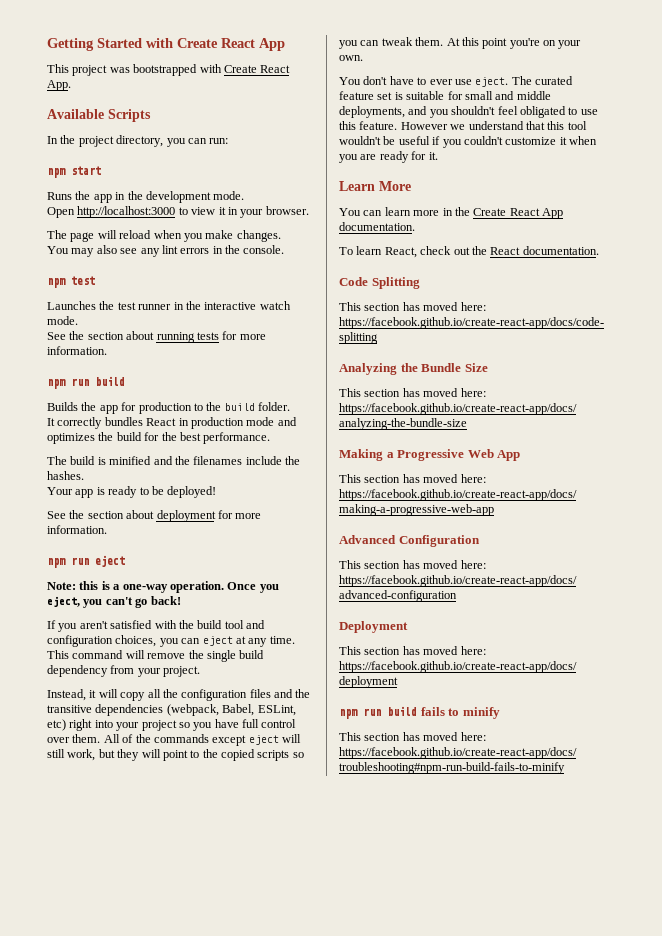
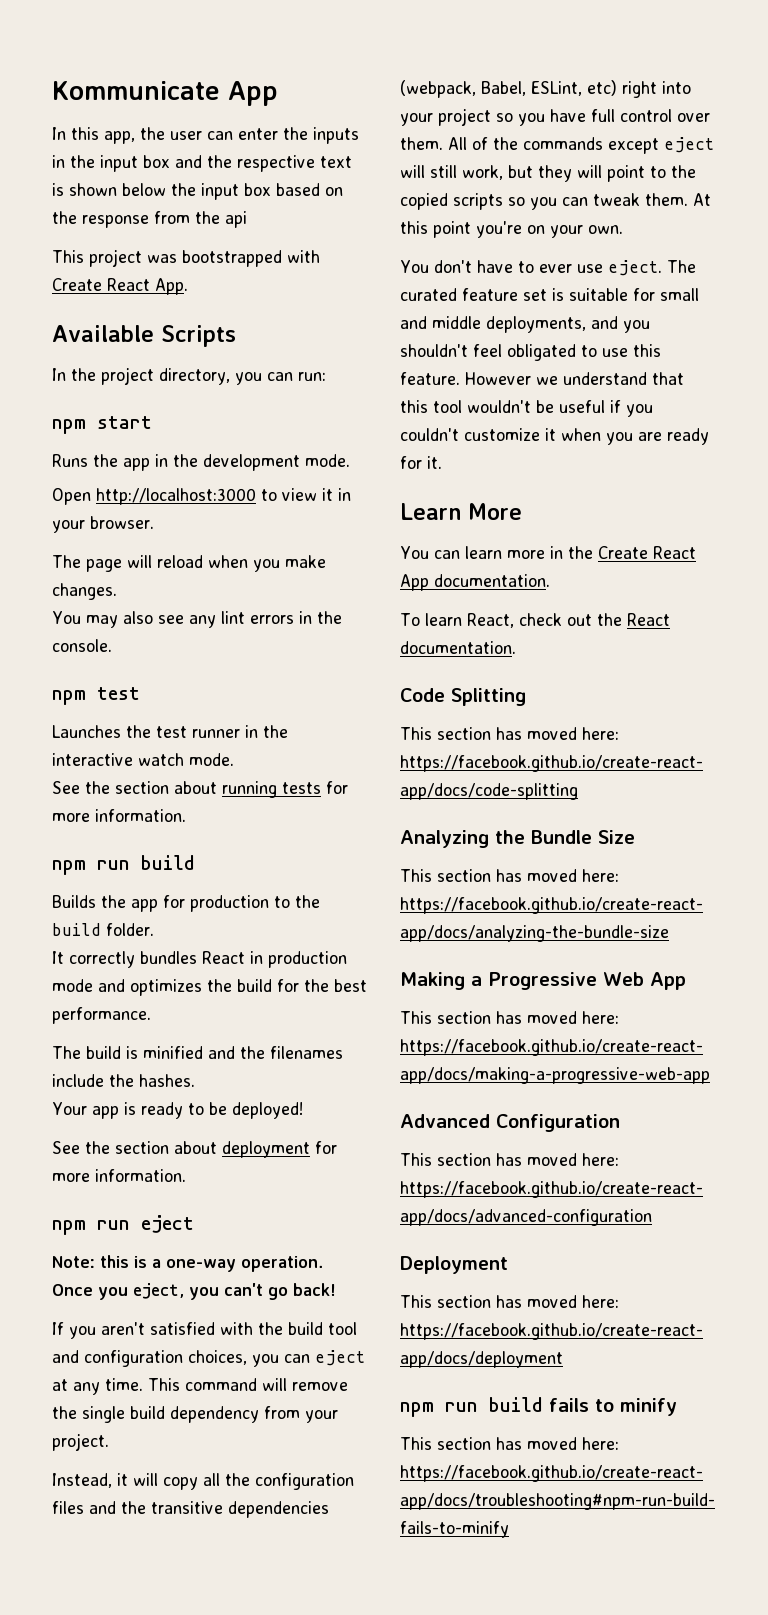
- Getting Started with Create React App
+ Kommunicate App
+ In this app, the user can enter the inputs in the input box and the respective text is shown below the input box based on the response from the api

